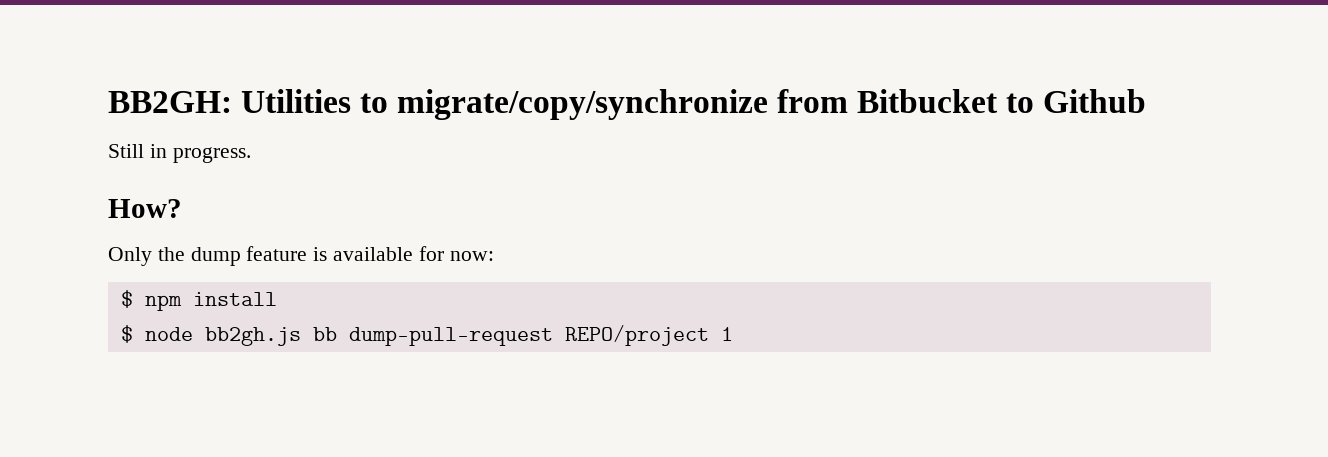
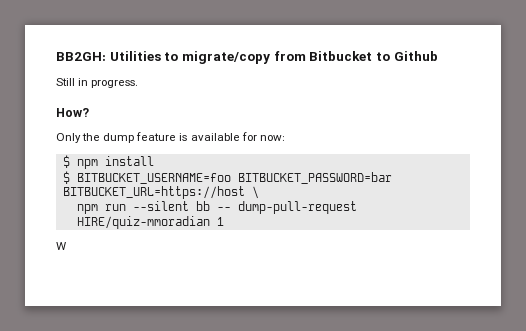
- BB2GH: Utilities to migrate/copy/synchronize from Bitbucket to Github
+ BB2GH: Utilities to migrate/copy from Bitbucket to Github
- $ node bb2gh.js bb dump-pull-request REPO/project 1
+ $ BITBUCKET_USERNAME=foo BITBUCKET_PASSWORD=bar BITBUCKET_URL=https://host \
+ npm run --silent bb -- dump-pull-request HIRE/quiz-mmoradian 1
+ W

